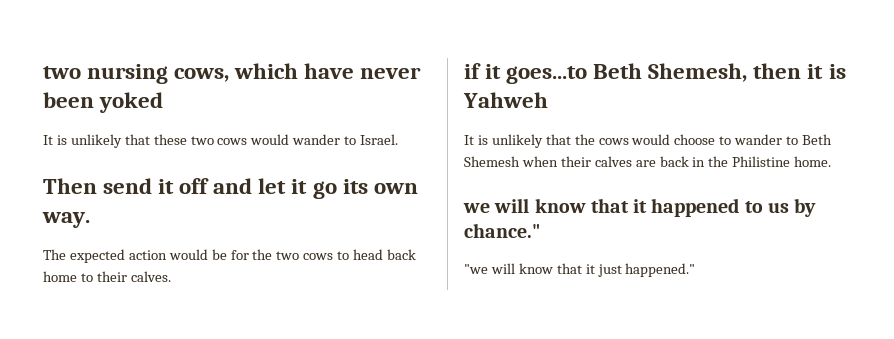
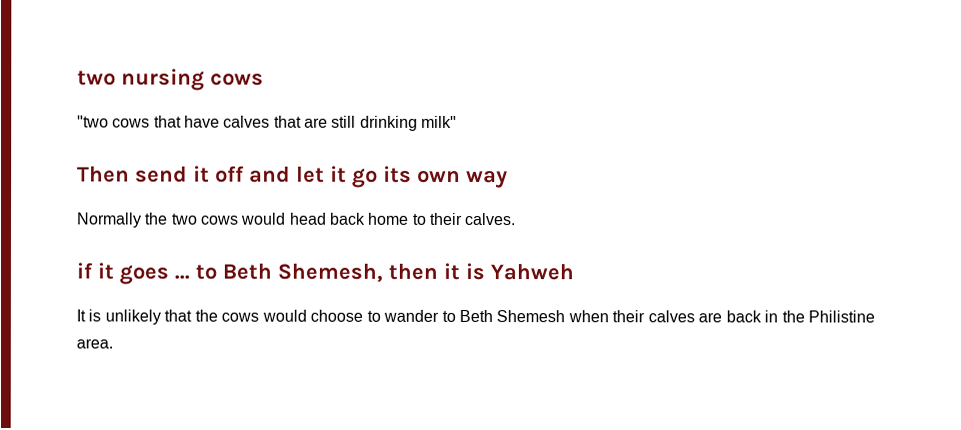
- two nursing cows, which have never been yoked
- It is unlikely that these two cows would wander to Israel.
+ two nursing cows
+ "two cows that have calves that are still drinking milk"
- Then send it off and let it go its own way.
- The expected action would be for the two cows to head back home to their calves.
+ Then send it off and let it go its own way
+ Normally the two cows would head back home to their calves.
- if it goes...to Beth Shemesh, then it is Yahweh
+ if it goes ... to Beth Shemesh, then it is Yahweh
- It is unlikely that the cows would choose to wander to Beth Shemesh when their calves are back in the Philistine home.
- we will know that it happened to us by chance."
- "we will know that it just happened."
+ It is unlikely that the cows would choose to wander to Beth Shemesh when their calves are back in the Philistine area.

